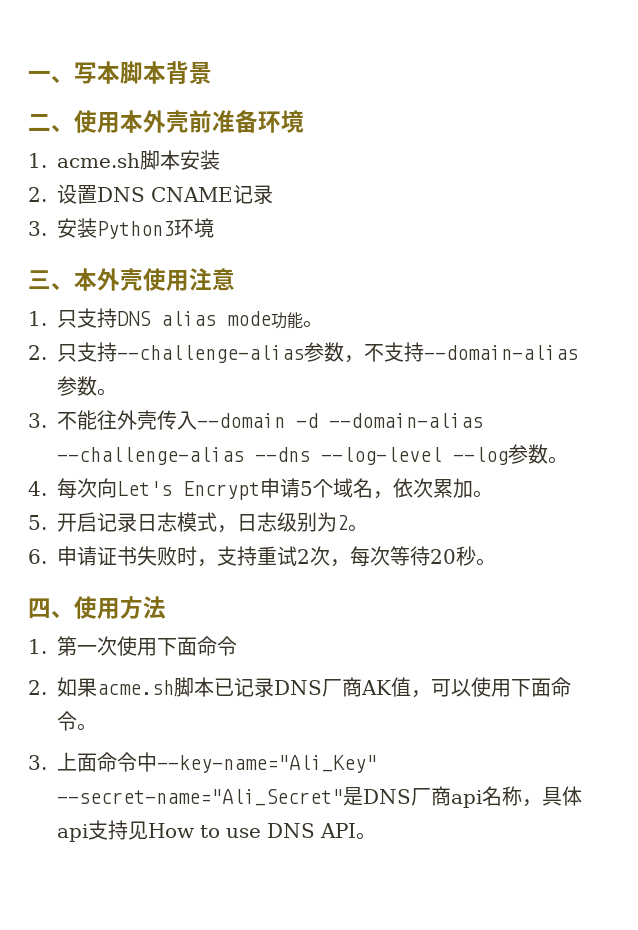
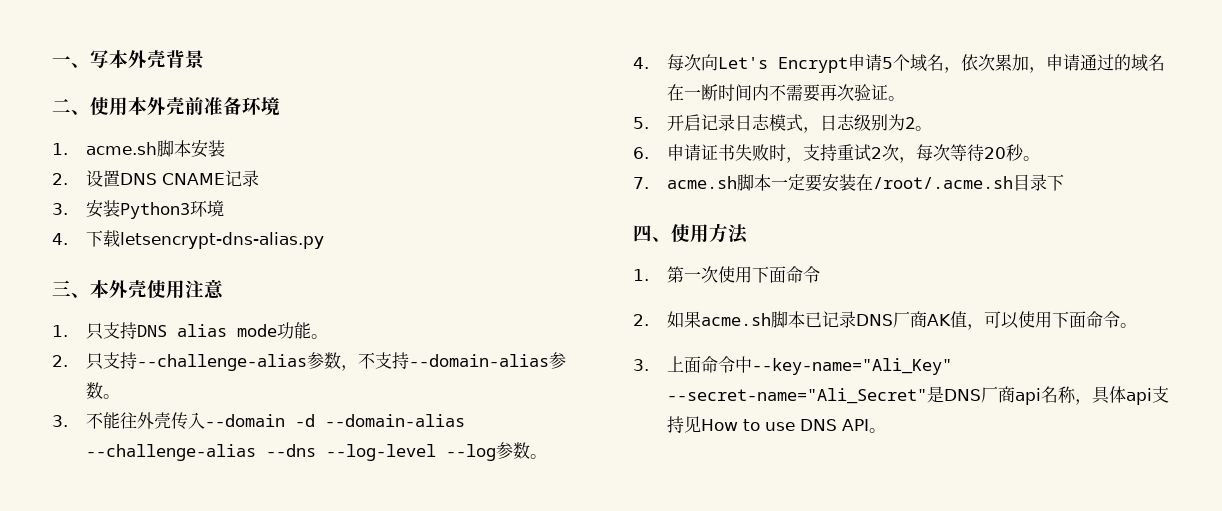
- 一、写本脚本背景
+ 一、写本外壳背景
+ 4.下载letsencrypt-dns-alias.py
- 4.每次向Let's Encrypt申请5个域名，依次累加。
+ 4.每次向Let's Encrypt申请5个域名，依次累加，申请通过的域名在一断时间内不需要再次验证。
+ 7. acme.sh脚本一定要安装在/root/.acme.sh目录下

